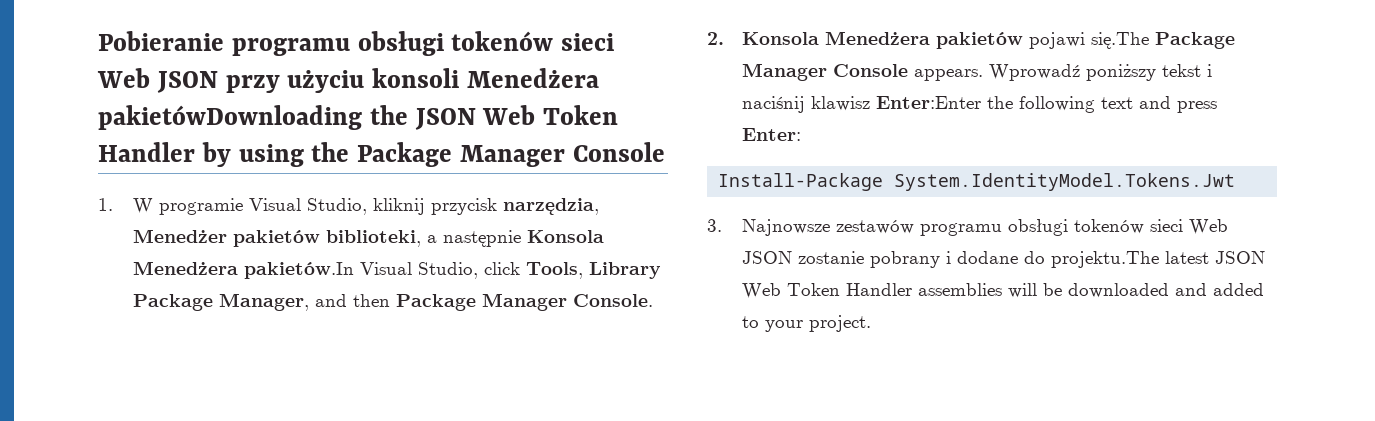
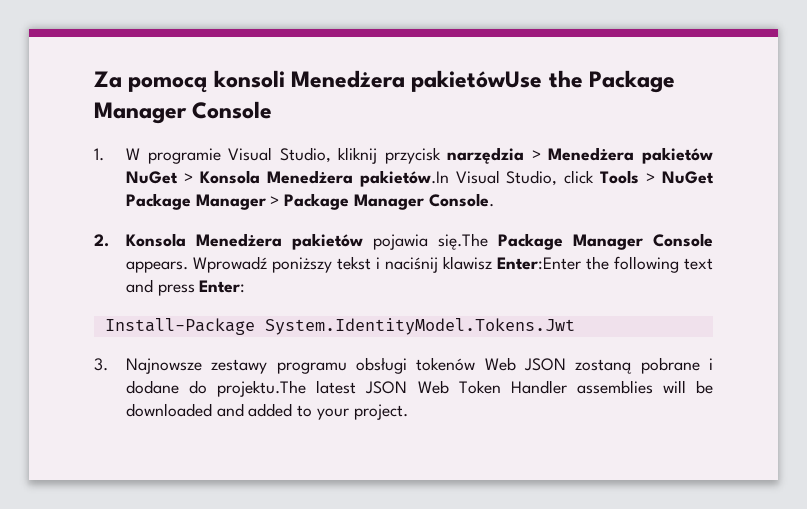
- Pobieranie programu obsługi tokenów sieci Web JSON przy użyciu konsoli Menedżera pakietówDownloading the JSON Web Token Handler by using the Package Manager Console
+ Za pomocą konsoli Menedżera pakietówUse the Package Manager Console
- 1. W programie Visual Studio, kliknij przycisk narzędzia, Menedżer pakietów biblioteki, a następnie Konsola Menedżera pakietów.In Visual Studio, click Tools, Library Package Manager, and then Package Manager Console.
+ 1. W programie Visual Studio, kliknij przycisk narzędzia > Menedżera pakietów NuGet > Konsola Menedżera pakietów.In Visual Studio, click Tools > NuGet Package Manager > Package Manager Console.
- 2. Konsola Menedżera pakietów pojawi się.The Package Manager Console appears.
+ 2. Konsola Menedżera pakietów pojawia się.The Package Manager Console appears.
- 3. Najnowsze zestawów programu obsługi tokenów sieci Web JSON zostanie pobrany i dodane do projektu.The latest JSON Web Token Handler assemblies will be downloaded and added to your project.
+ 3. Najnowsze zestawy programu obsługi tokenów Web JSON zostaną pobrane i dodane do projektu.The latest JSON Web Token Handler assemblies will be downloaded and added to your project.

